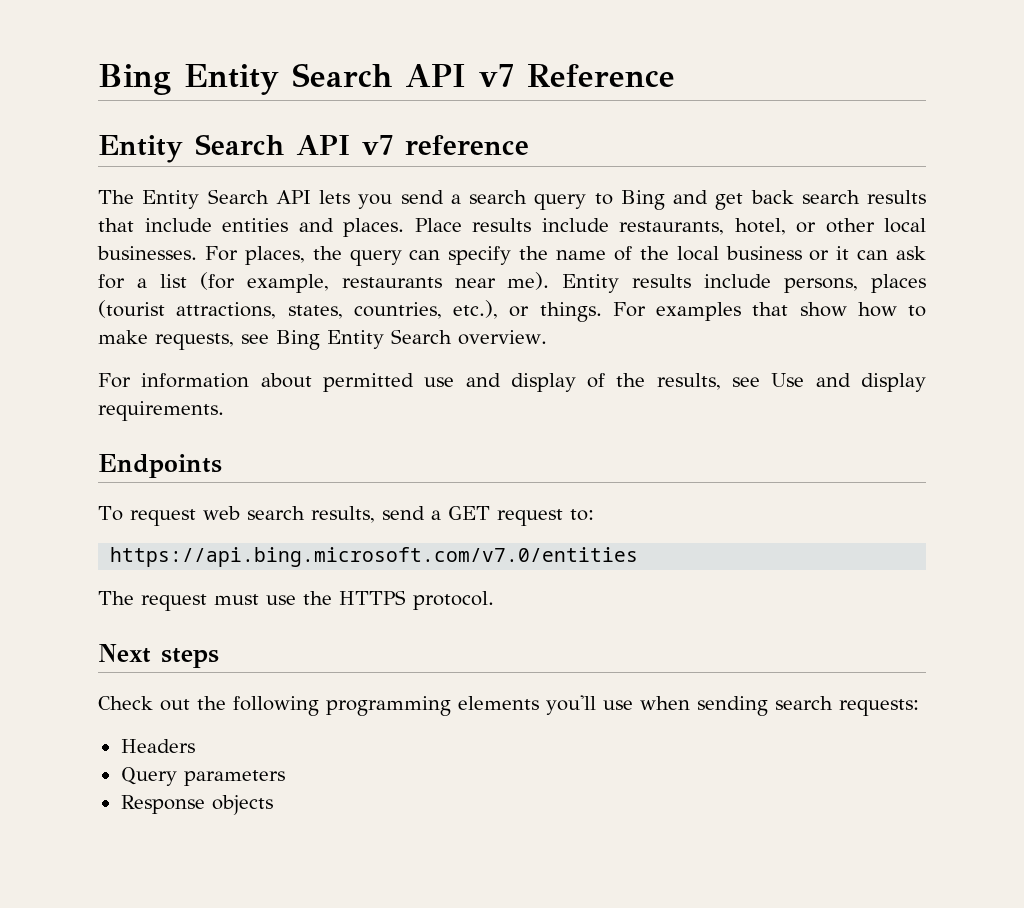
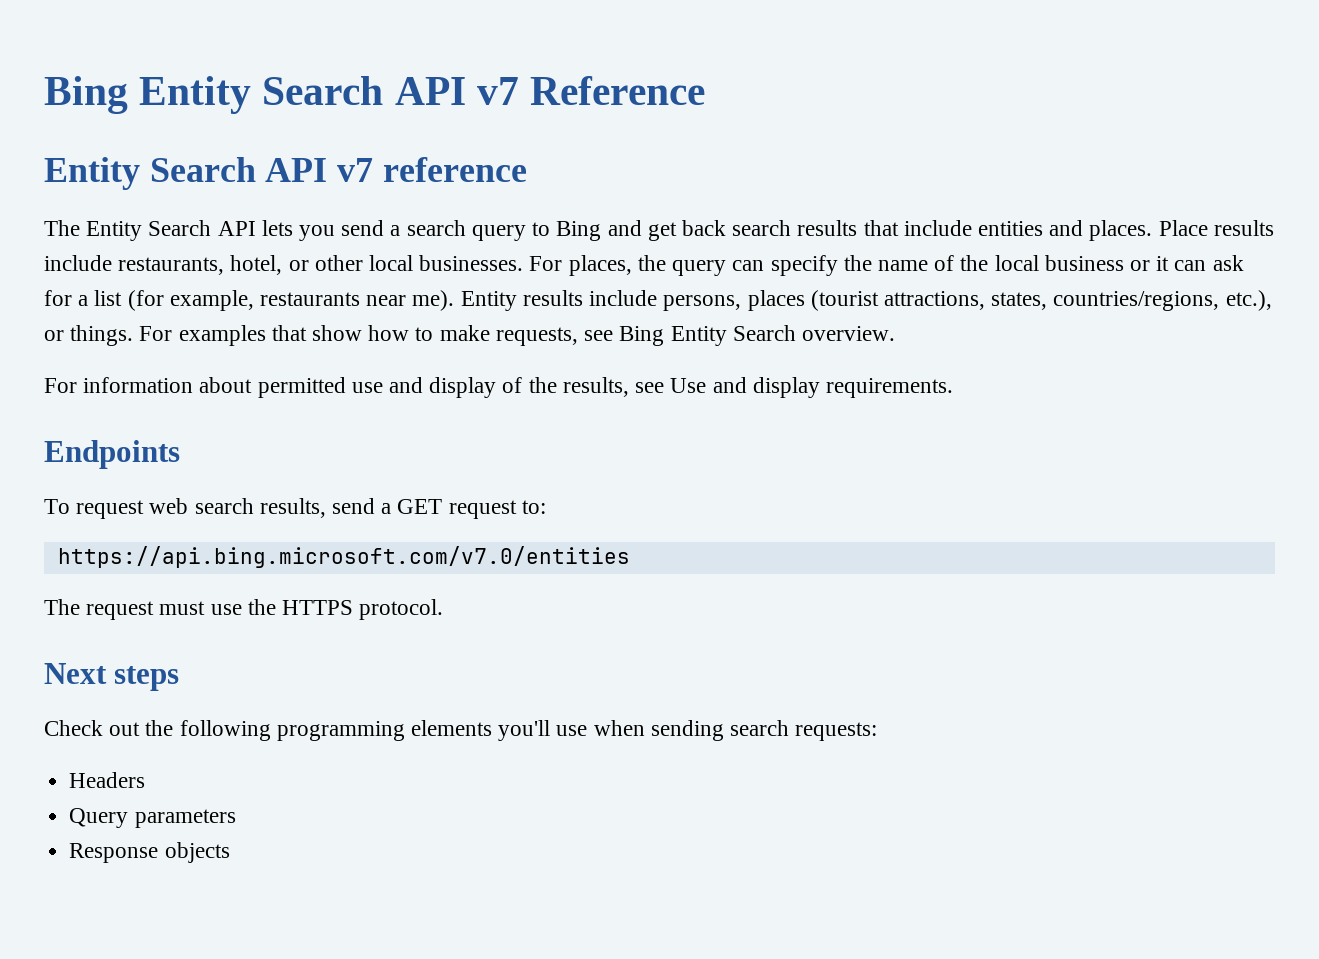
- Entity results include persons, places (tourist attractions, states, countries, etc.), or things.
+ Entity results include persons, places (tourist attractions, states, countries/regions, etc.), or things.

